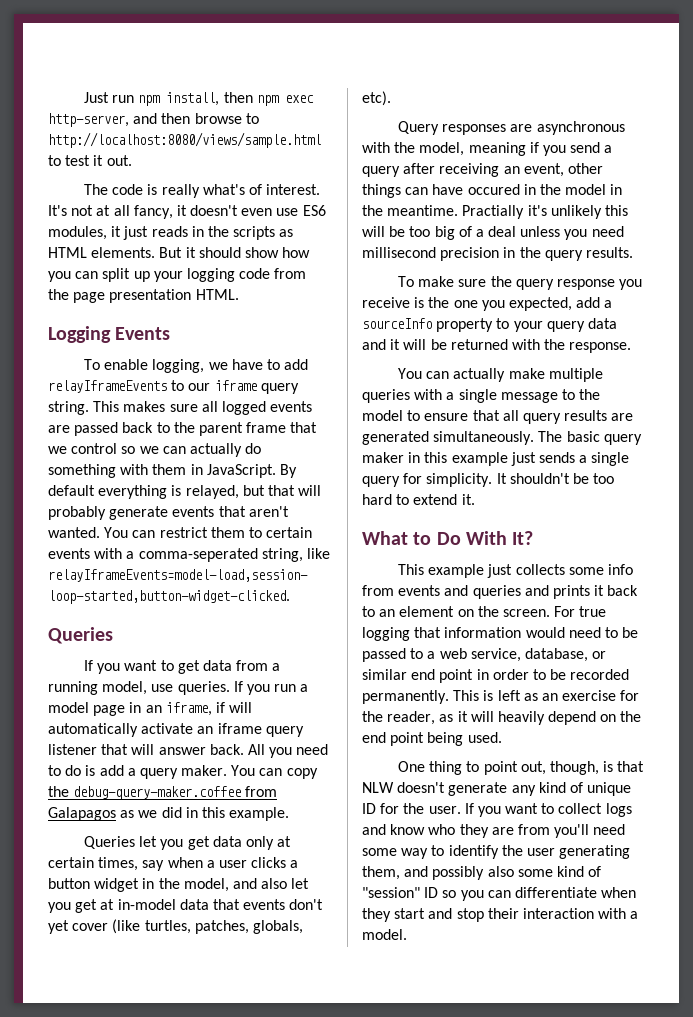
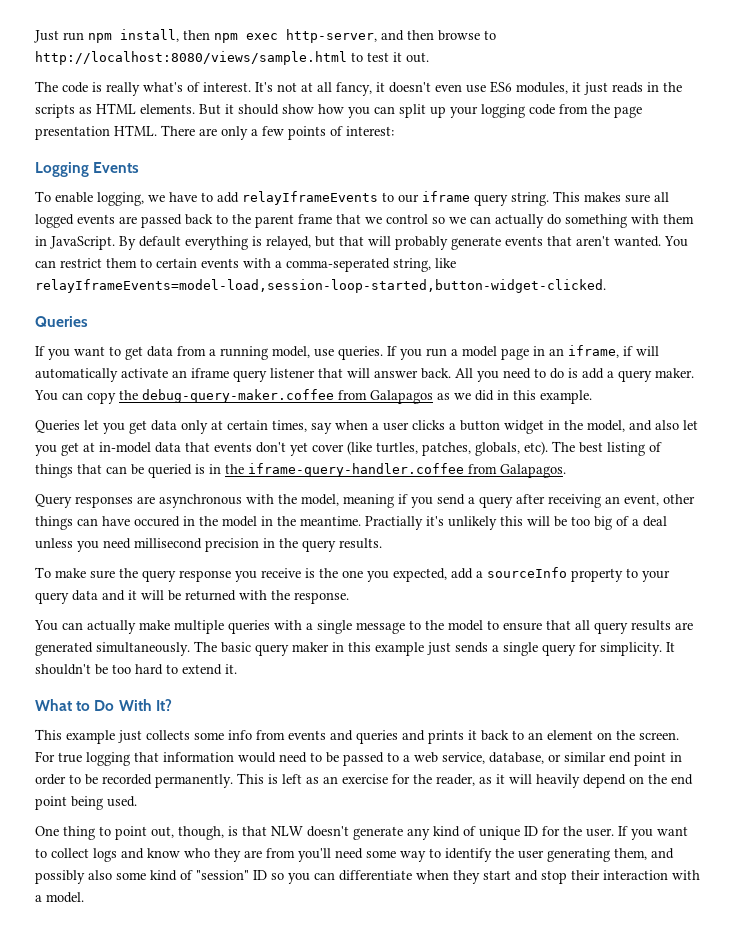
+ There are only a few points of interest:
+ The best listing of things that can be queried is in the iframe-query-handler.coffee from Galapagos.

